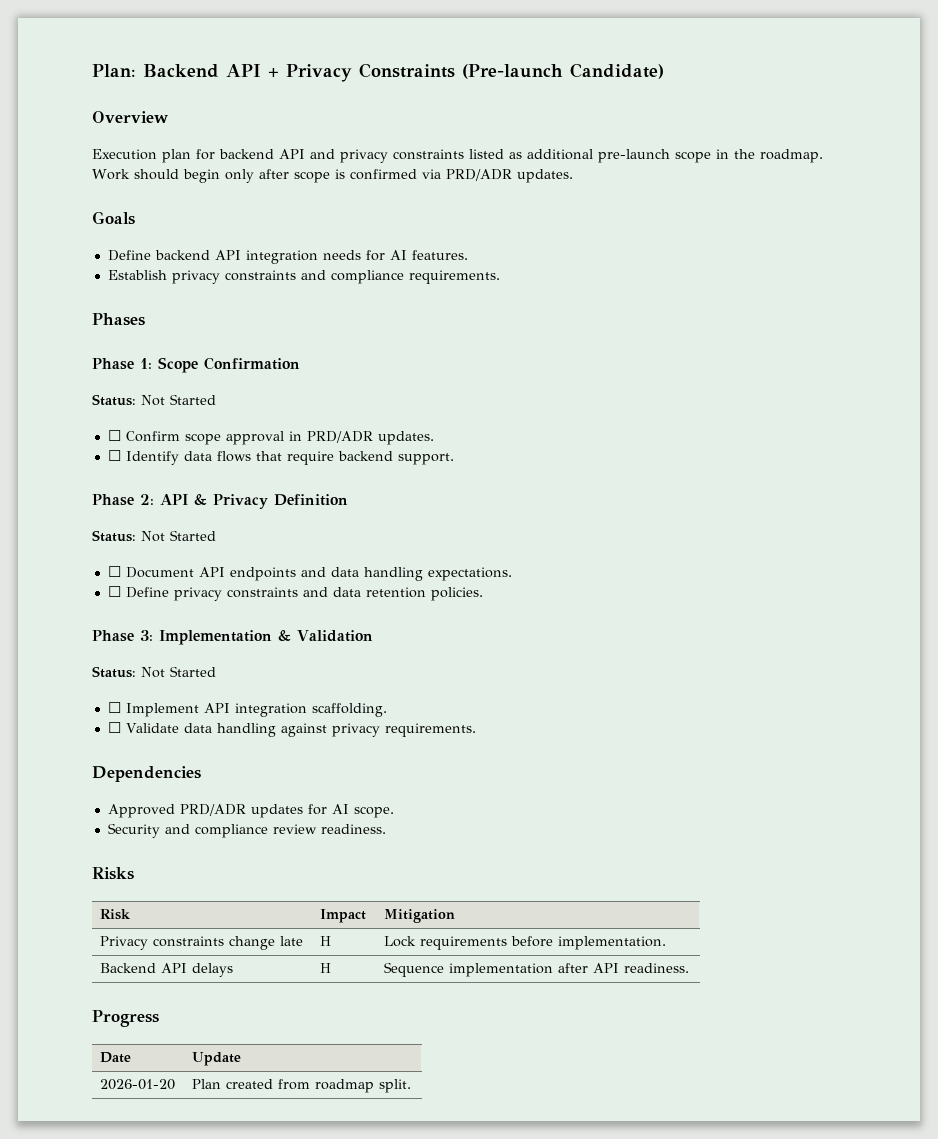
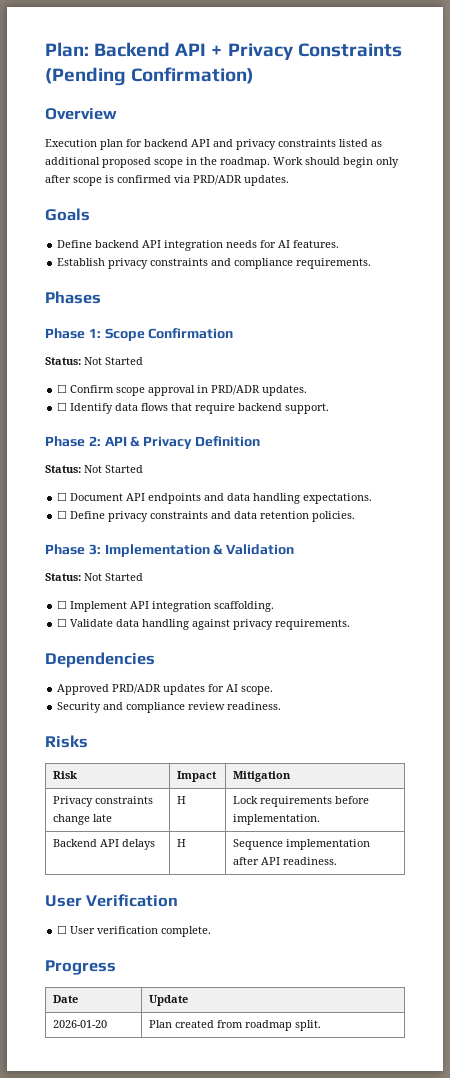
- Plan: Backend API + Privacy Constraints (Pre-launch Candidate)
+ Plan: Backend API + Privacy Constraints (Pending Confirmation)
- Execution plan for backend API and privacy constraints listed as additional pre-launch scope in the roadmap.
+ Execution plan for backend API and privacy constraints listed as additional proposed scope in the roadmap.
+ User Verification
+ ☐ User verification complete.

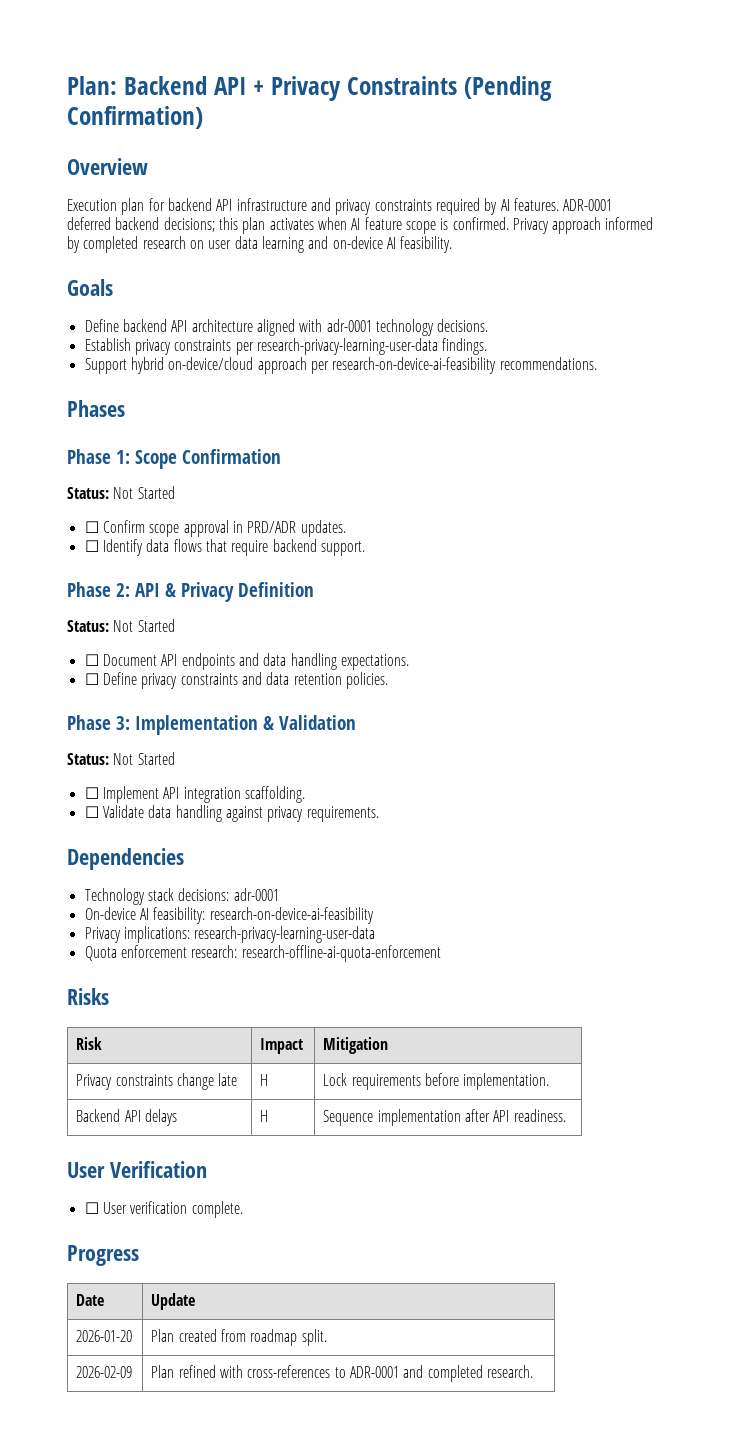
- Execution plan for backend API and privacy constraints listed as additional proposed scope in the roadmap. Work should begin only after scope is confirmed via PRD/ADR updates.
+ Execution plan for backend API infrastructure and privacy constraints required by AI features. ADR-0001 deferred backend decisions; this plan activates when AI feature scope is confirmed. Privacy approach informed by completed research on user data learning and on-device AI feasibility.
  Goals
- Define backend API integration needs for AI features.
- Establish privacy constraints and compliance requirements.
+ Define backend API architecture aligned with adr-0001 technology decisions.
+ Establish privacy constraints per research-privacy-learning-user-data findings.
+ Support hybrid on-device/cloud approach per research-on-device-ai-feasibility recommendations.
- Approved PRD/ADR updates for AI scope.
- Security and compliance review readiness.
+ Technology stack decisions: adr-0001
+ On-device AI feasibility: research-on-device-ai-feasibility
+ Privacy implications: research-privacy-learning-user-data
+ Quota enforcement research: research-offline-ai-quota-enforcement
+ 2026-02-09 | Plan refined with cross-references to ADR-0001 and completed research.

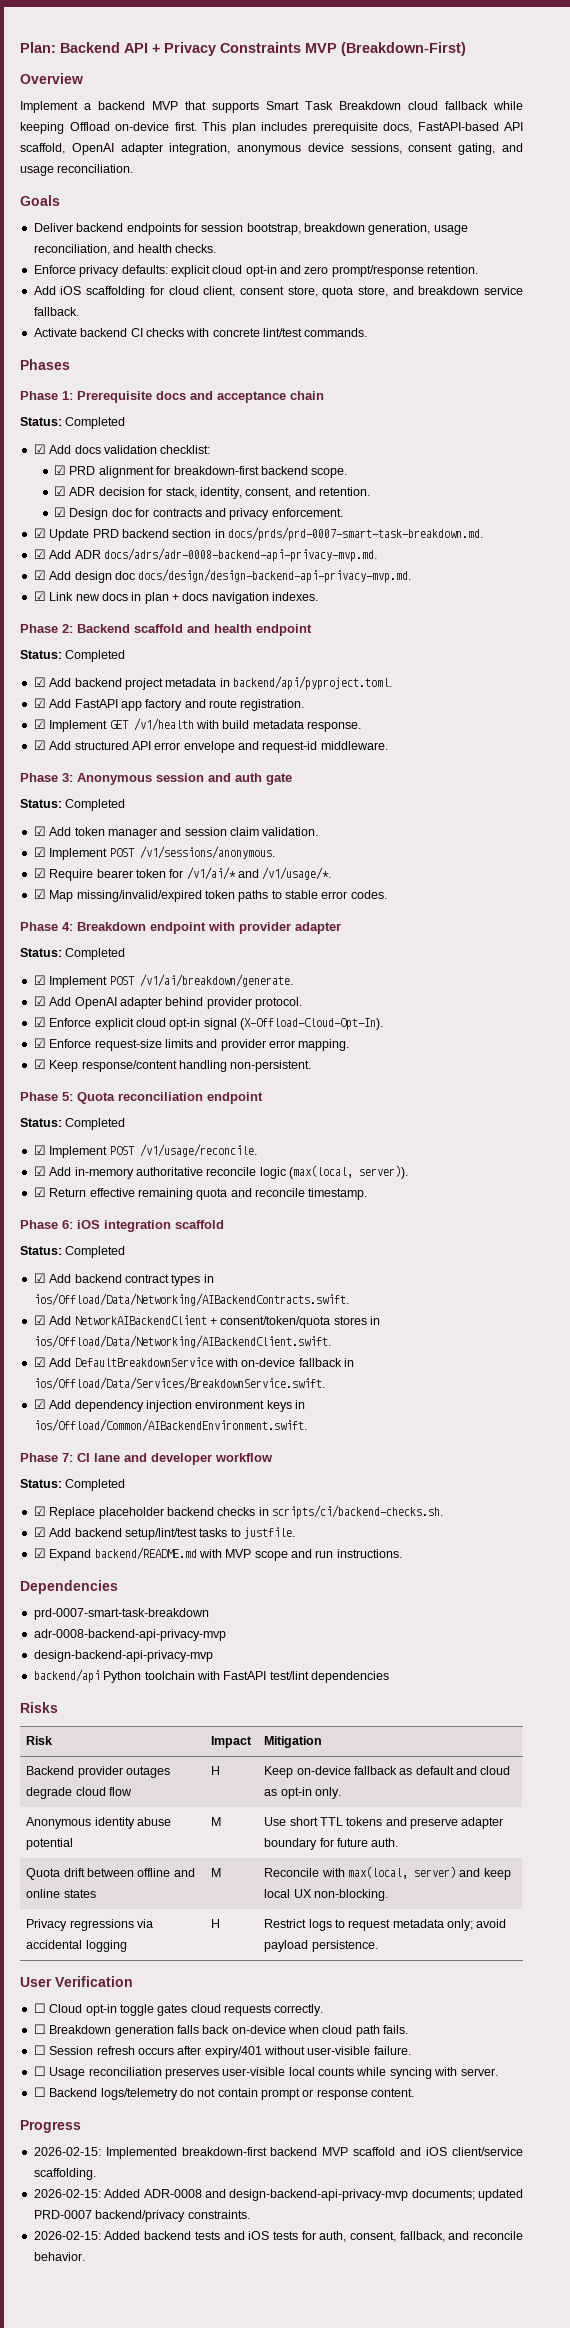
- Plan: Backend API + Privacy Constraints (Pending Confirmation)
+ Plan: Backend API + Privacy Constraints MVP (Breakdown-First)
- Execution plan for backend API infrastructure and privacy constraints required by AI features. ADR-0001 deferred backend decisions; this plan activates when AI feature scope is confirmed. Privacy approach informed by completed research on user data learning and on-device AI feasibility.
+ Implement a backend MVP that supports Smart Task Breakdown cloud fallback while keeping Offload on-device first. This plan includes prerequisite docs, FastAPI-based API scaffold, OpenAI adapter integration, anonymous device sessions, consent gating, and usage reconciliation.
  Goals
- Define backend API architecture aligned with adr-0001 technology decisions.
- Establish privacy constraints per research-privacy-learning-user-data findings.
- Support hybrid on-device/cloud approach per research-on-device-ai-feasibility recommendations.
+ Deliver backend endpoints for session bootstrap, breakdown generation, usage reconciliation, and health checks.
+ Enforce privacy defaults: explicit cloud opt-in and zero prompt/response retention.
+ Add iOS scaffolding for cloud client, consent store, quota store, and breakdown service fallback.
+ Activate backend CI checks with concrete lint/test commands.
  Phases
- Phase 1: Scope Confirmation
- Status: Not Started
- ☐ Confirm scope approval in PRD/ADR updates.
- ☐ Identify data flows that require backend support.
- Phase 2: API & Privacy Definition
- Status: Not Started
- ☐ Document API endpoints and data handling expectations.
- ☐ Define privacy constraints and data retention policies.
- Phase 3: Implementation & Validation
- Status: Not Started
- ☐ Implement API integration scaffolding.
- ☐ Validate data handling against privacy requirements.
+ Phase 1: Prerequisite docs and acceptance chain
+ Status: Completed
+ ☑ Add docs validation checklist:
+ ☑ PRD alignment for breakdown-first backend scope.
+ ☑ ADR decision for stack, identity, consent, and retention.
+ ☑ Design doc for contracts and privacy enforcement.
+ ☑ Update PRD backend section in docs/prds/prd-0007-smart-task-breakdown.md.
+ ☑ Add ADR docs/adrs/adr-0008-backend-api-privacy-mvp.md.
+ ☑ Add design doc docs/design/design-backend-api-privacy-mvp.md.
+ ☑ Link new docs in plan + docs navigation indexes.
+ Phase 2: Backend scaffold and health endpoint
+ Status: Completed
+ ☑ Add backend project metadata in backend/api/pyproject.toml.
+ ☑ Add FastAPI app factory and route registration.
+ ☑ Implement GET /v1/health with build metadata response.
+ ☑ Add structured API error envelope and request-id middleware.
+ Phase 3: Anonymous session and auth gate
+ Status: Completed
+ ☑ Add token manager and session claim validation.
+ ☑ Implement POST /v1/sessions/anonymous.
+ ☑ Require bearer token for /v1/ai/* and /v1/usage/*.
+ ☑ Map missing/invalid/expired token paths to stable error codes.
+ Phase 4: Breakdown endpoint with provider adapter
+ Status: Completed
+ ☑ Implement POST /v1/ai/breakdown/generate.
+ ☑ Add OpenAI adapter behind provider protocol.
+ ☑ Enforce explicit cloud opt-in signal (X-Offload-Cloud-Opt-In).
+ ☑ Enforce request-size limits and provider error mapping.
+ ☑ Keep response/content handling non-persistent.
+ Phase 5: Quota reconciliation endpoint
+ Status: Completed
+ ☑ Implement POST /v1/usage/reconcile.
+ ☑ Add in-memory authoritative reconcile logic (max(local, server)).
+ ☑ Return effective remaining quota and reconcile timestamp.
+ Phase 6: iOS integration scaffold
+ Status: Completed
+ ☑ Add backend contract types in ios/Offload/Data/Networking/AIBackendContracts.swift.
+ ☑ Add NetworkAIBackendClient + consent/token/quota stores in ios/Offload/Data/Networking/AIBackendClient.swift.
+ ☑ Add DefaultBreakdownService with on-device fallback in ios/Offload/Data/Services/BreakdownService.swift.
+ ☑ Add dependency injection environment keys in ios/Offload/Common/AIBackendEnvironment.swift.
+ Phase 7: CI lane and developer workflow
+ Status: Completed
+ ☑ Replace placeholder backend checks in scripts/ci/backend-checks.sh.
+ ☑ Add backend setup/lint/test tasks to justfile.
+ ☑ Expand backend/README.md with MVP scope and run instructions.
  Dependencies
- Technology stack decisions: adr-0001
- On-device AI feasibility: research-on-device-ai-feasibility
- Privacy implications: research-privacy-learning-user-data
- Quota enforcement research: research-offline-ai-quota-enforcement
+ prd-0007-smart-task-breakdown
+ adr-0008-backend-api-privacy-mvp
+ design-backend-api-privacy-mvp
+ backend/api Python toolchain with FastAPI test/lint dependencies
  Risks
  Risk | Impact | Mitigation
- Privacy constraints change late | H | Lock requirements before implementation.
- Backend API delays | H | Sequence implementation after API readiness.
+ Backend provider outages degrade cloud flow | H | Keep on-device fallback as default and cloud as opt-in only.
+ Anonymous identity abuse potential | M | Use short TTL tokens and preserve adapter boundary for future auth.
+ Quota drift between offline and online states | M | Reconcile with max(local, server) and keep local UX non-blocking.
+ Privacy regressions via accidental logging | H | Restrict logs to request metadata only; avoid payload persistence.
  User Verification
- ☐ User verification complete.
+ ☐ Cloud opt-in toggle gates cloud requests correctly.
+ ☐ Breakdown generation falls back on-device when cloud path fails.
+ ☐ Session refresh occurs after expiry/401 without user-visible failure.
+ ☐ Usage reconciliation preserves user-visible local counts while syncing with server.
+ ☐ Backend logs/telemetry do not contain prompt or response content.
  Progress
- Date | Update
- 2026-01-20 | Plan created from roadmap split.
- 2026-02-09 | Plan refined with cross-references to ADR-0001 and completed research.
+ 2026-02-15: Implemented breakdown-first backend MVP scaffold and iOS client/service scaffolding.
+ 2026-02-15: Added ADR-0008 and design-backend-api-privacy-mvp documents; updated PRD-0007 backend/privacy constraints.
+ 2026-02-15: Added backend tests and iOS tests for auth, consent, fallback, and reconcile behavior.

